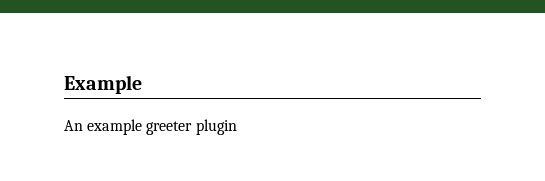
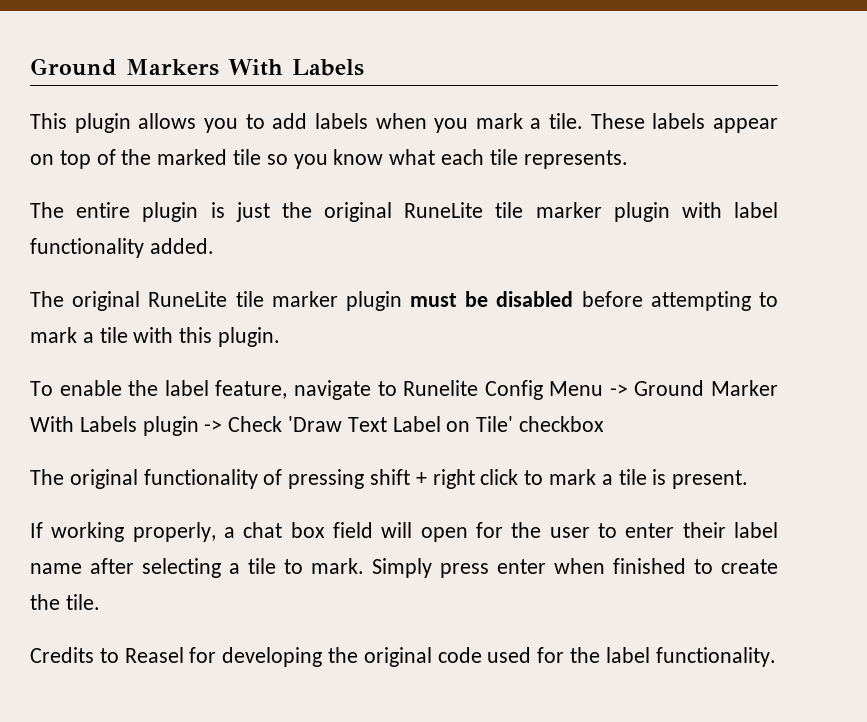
- Example
- An example greeter plugin
+ Ground Markers With Labels
+ This plugin allows you to add labels when you mark a tile. These labels appear on top of the marked tile so you know what each tile represents.
+ The entire plugin is just the original RuneLite tile marker plugin with label functionality added.
+ The original RuneLite tile marker plugin must be disabled before attempting to mark a tile with this plugin.
+ To enable the label feature, navigate to Runelite Config Menu -> Ground Marker With Labels plugin -> Check 'Draw Text Label on Tile' checkbox
+ The original functionality of pressing shift + right click to mark a tile is present.
+ If working properly, a chat box field will open for the user to enter their label name after selecting a tile to mark. Simply press enter when finished to create the tile.
+ Credits to Reasel for developing the original code used for the label functionality.

